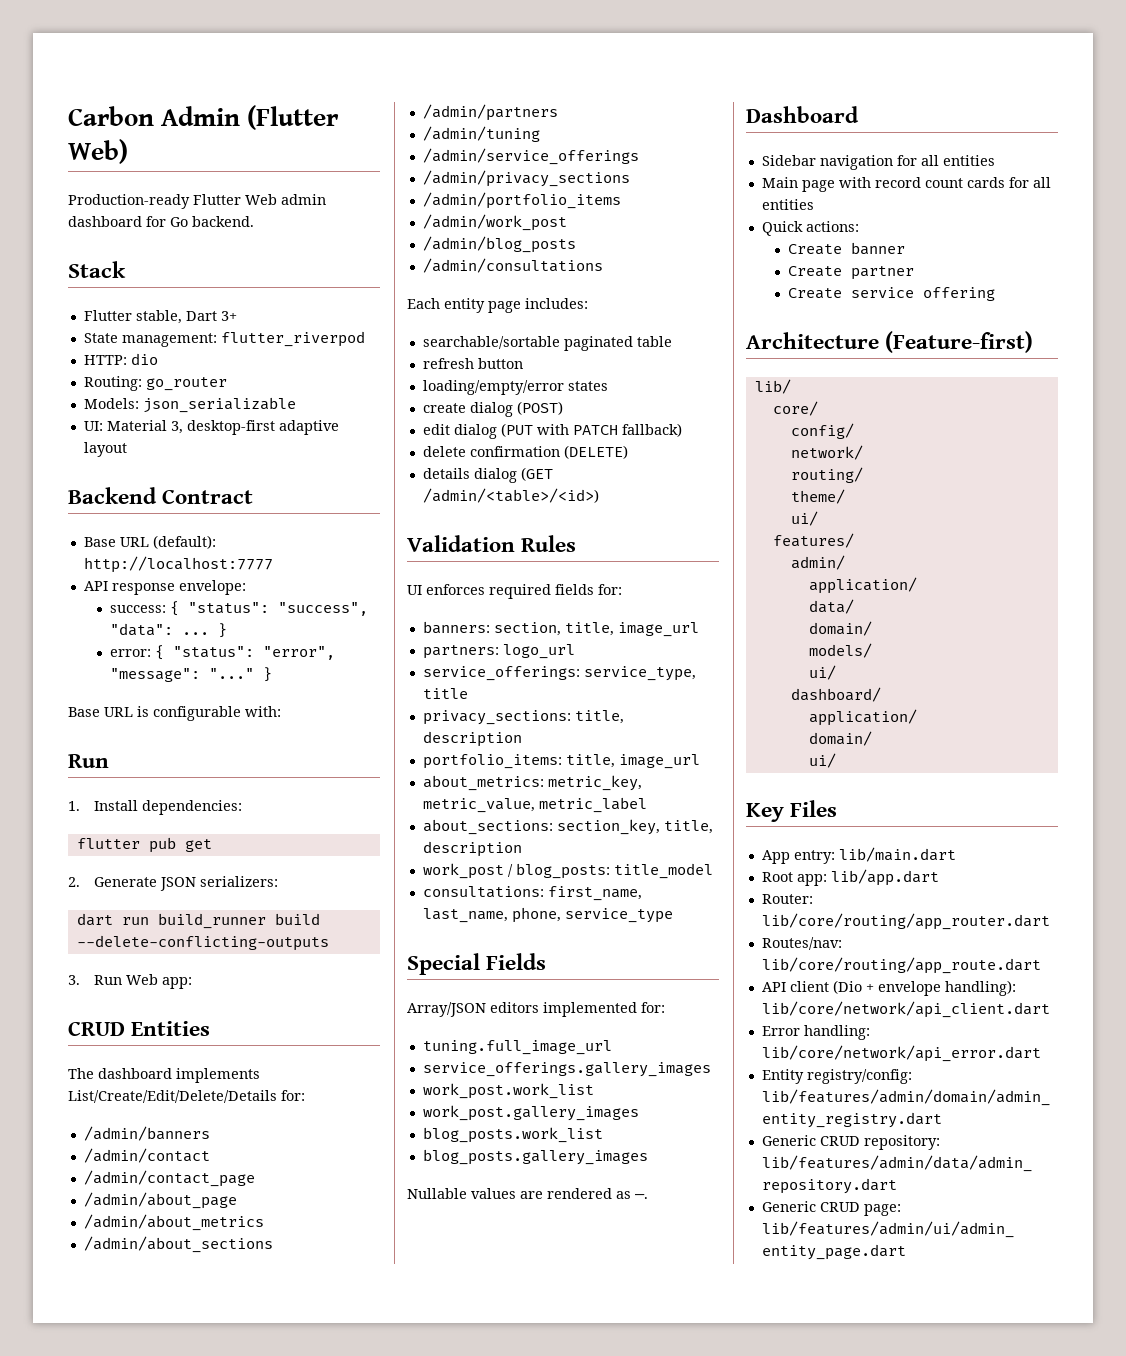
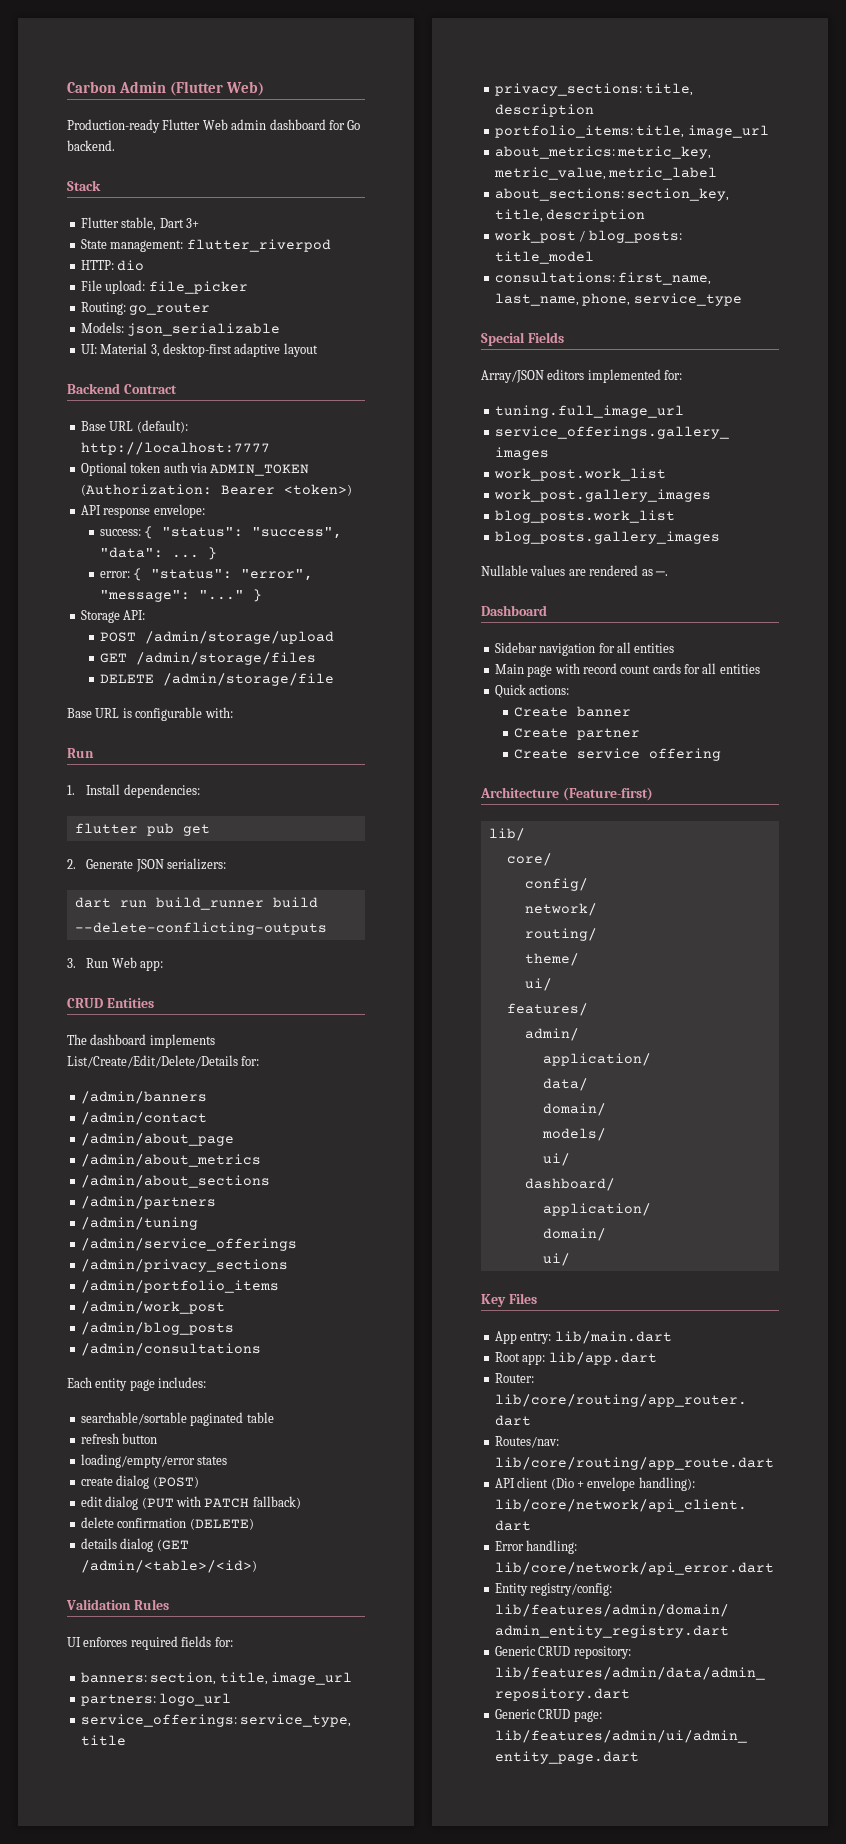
+ File upload: file_picker
+ Optional token auth via ADMIN_TOKEN (Authorization: Bearer <token>)
+ Storage API:
+ POST /admin/storage/upload
+ GET /admin/storage/files
+ DELETE /admin/storage/file
- /admin/contact_page

